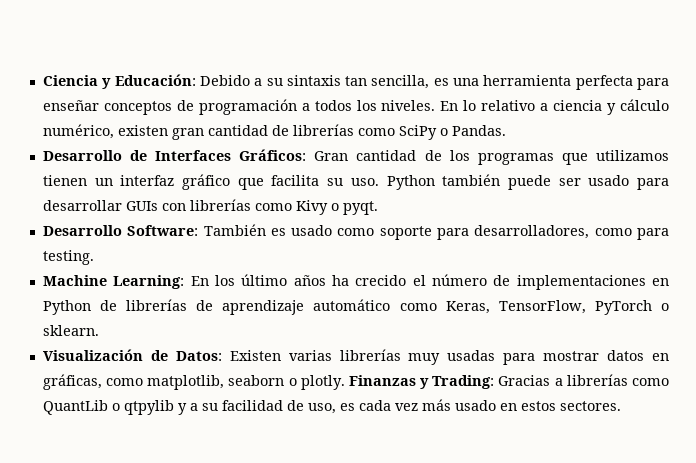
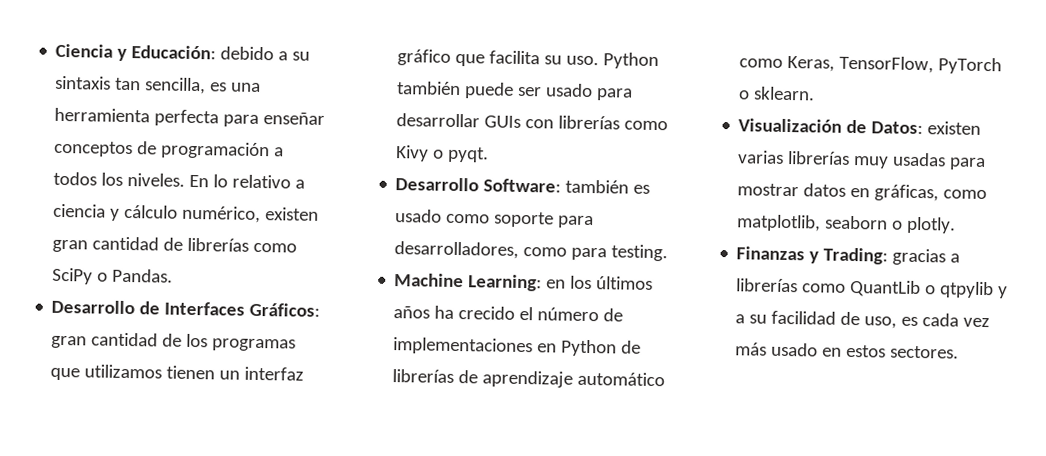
- Ciencia y Educación: Debido a su sintaxis tan sencilla, es una herramienta perfecta para enseñar conceptos de programación a todos los niveles.
+ Ciencia y Educación: debido a su sintaxis tan sencilla, es una herramienta perfecta para enseñar conceptos de programación a todos los niveles.
- Desarrollo de Interfaces Gráficos: Gran cantidad de los programas que utilizamos tienen un interfaz gráfico que facilita su uso.
+ Desarrollo de Interfaces Gráficos: gran cantidad de los programas que utilizamos tienen un interfaz gráfico que facilita su uso.
- Desarrollo Software: También es usado como soporte para desarrolladores, como para testing.
+ Desarrollo Software: también es usado como soporte para desarrolladores, como para testing.
- Machine Learning: En los último años ha crecido el número de implementaciones en Python de librerías de aprendizaje automático como Keras, TensorFlow, PyTorch o sklearn.
+ Machine Learning: en los últimos años ha crecido el número de implementaciones en Python de librerías de aprendizaje automático como Keras, TensorFlow, PyTorch o sklearn.
- Visualización de Datos: Existen varias librerías muy usadas para mostrar datos en gráficas, como matplotlib, seaborn o plotly. Finanzas y Trading: Gracias a librerías como QuantLib o qtpylib y a su facilidad de uso, es cada vez más usado en estos sectores.
+ Visualización de Datos: existen varias librerías muy usadas para mostrar datos en gráficas, como matplotlib, seaborn o plotly.
+ Finanzas y Trading: gracias a librerías como QuantLib o qtpylib y a su facilidad de uso, es cada vez más usado en estos sectores.

